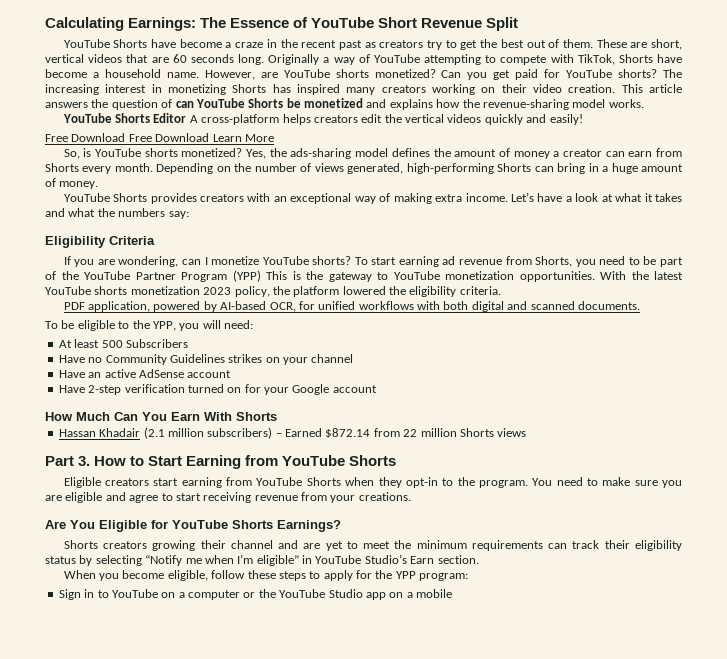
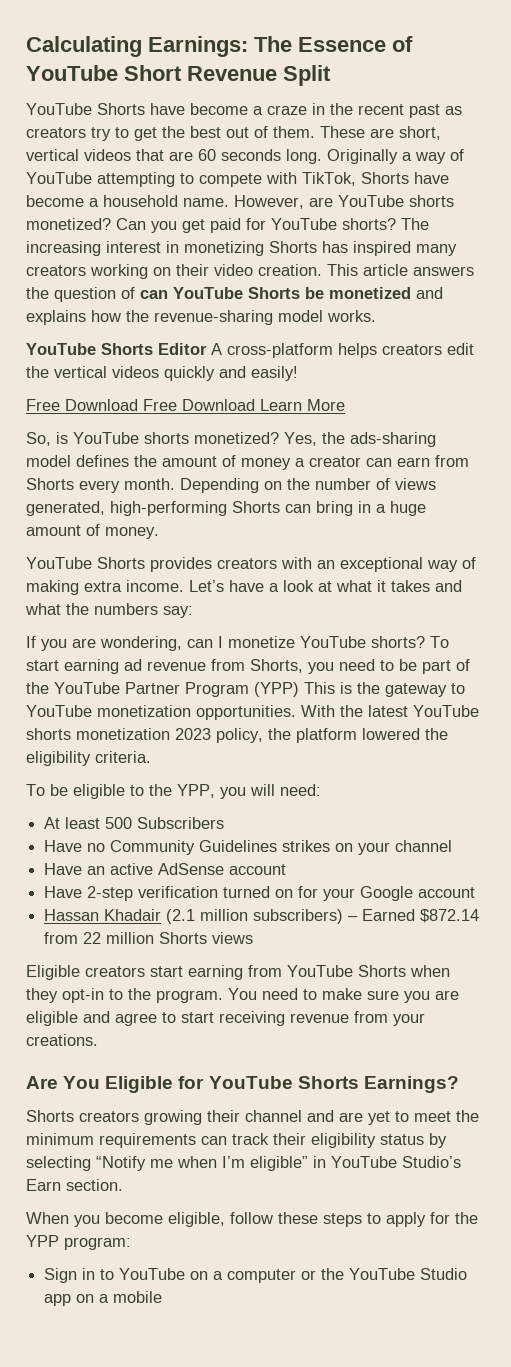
- Eligibility Criteria
- PDF application, powered by AI-based OCR, for unified workflows with both digital and scanned documents.
- How Much Can You Earn With Shorts
- Part 3. How to Start Earning from YouTube Shorts

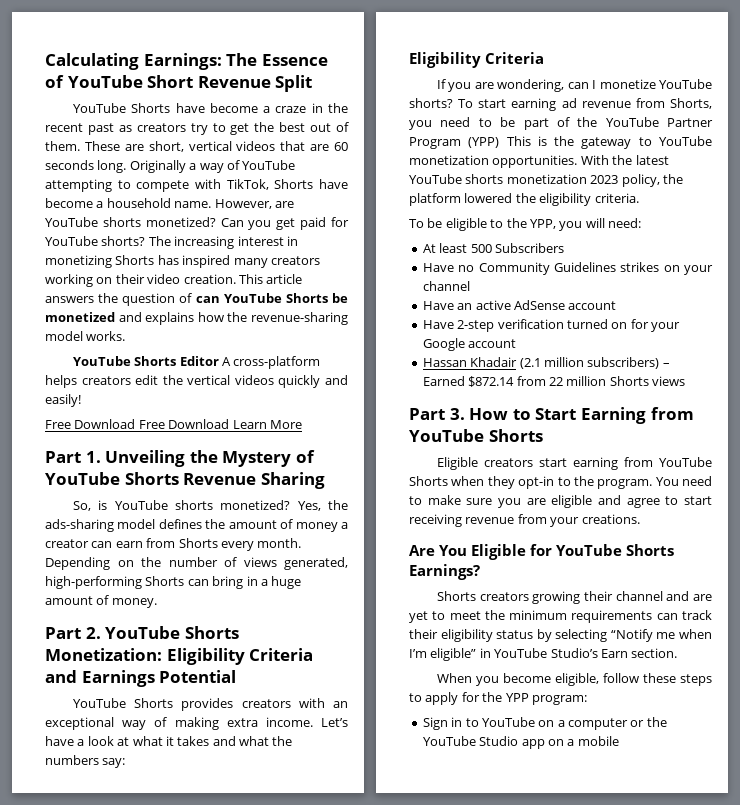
+ Part 1. Unveiling the Mystery of YouTube Shorts Revenue Sharing
+ Part 2. YouTube Shorts Monetization: Eligibility Criteria and Earnings Potential
  Let’s have a look at what it takes and what the numbers say:
+ Eligibility Criteria
+ Part 3. How to Start Earning from YouTube Shorts

